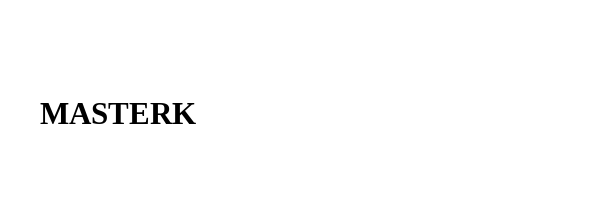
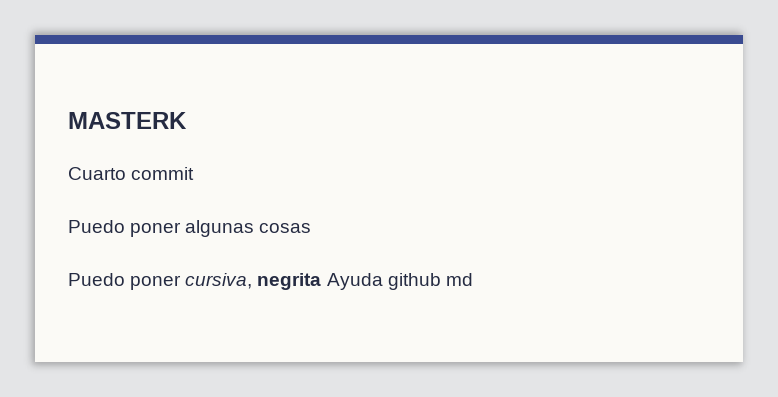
+ Cuarto commit
+ Puedo poner algunas cosas
+ Puedo poner cursiva, negrita Ayuda github md

